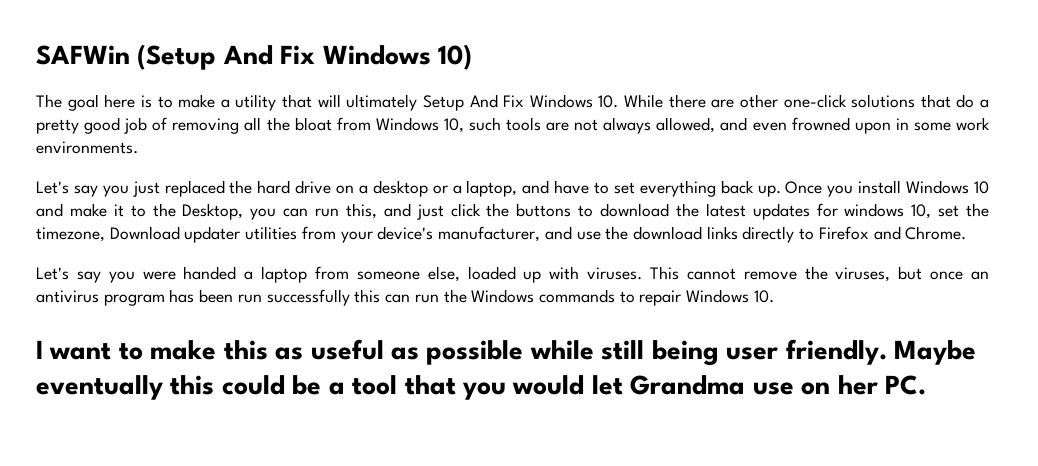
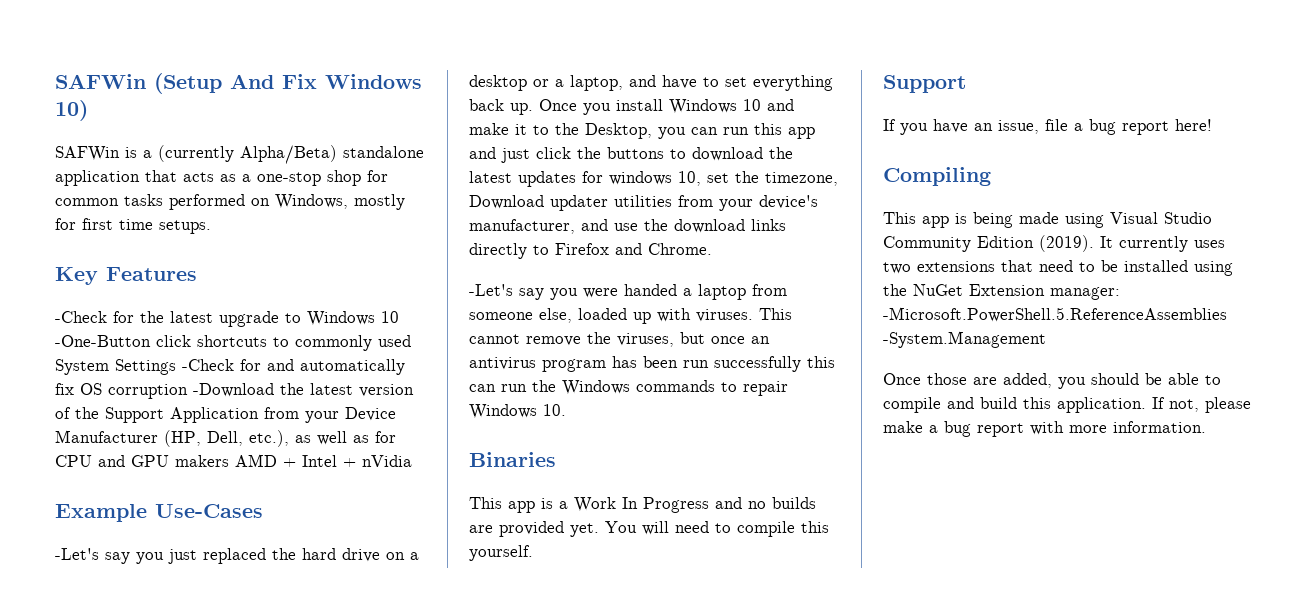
- The goal here is to make a utility that will ultimately Setup And Fix Windows 10. While there are other one-click solutions that do a pretty good job of removing all the bloat from Windows 10, such tools are not always allowed, and even frowned upon in some work environments.
- Let's say you just replaced the hard drive on a desktop or a laptop, and have to set everything back up.
+ SAFWin is a (currently Alpha/Beta) standalone application that acts as a one-stop shop for common tasks performed on Windows, mostly for first time setups.
+ Key Features
+ -Check for the latest upgrade to Windows 10 -One-Button click shortcuts to commonly used System Settings -Check for and automatically fix OS corruption -Download the latest version of the Support Application from your Device Manufacturer (HP, Dell, etc.), as well as for CPU and GPU makers AMD + Intel + nVidia
+ Example Use-Cases
+ -Let's say you just replaced the hard drive on a desktop or a laptop, and have to set everything back up.
- Once you install Windows 10 and make it to the Desktop, you can run this, and just click the buttons to download the latest updates for windows 10, set the timezone, Download updater utilities from your device's manufacturer, and use the download links directly to Firefox and Chrome.
+ Once you install Windows 10 and make it to the Desktop, you can run this app and just click the buttons to download the latest updates for windows 10, set the timezone, Download updater utilities from your device's manufacturer, and use the download links directly to Firefox and Chrome.
- Let's say you were handed a laptop from someone else, loaded up with viruses.
+ -Let's say you were handed a laptop from someone else, loaded up with viruses.
- I want to make this as useful as possible while still being user friendly. Maybe eventually this could be a tool that you would let Grandma use on her PC.
+ Binaries
+ This app is a Work In Progress and no builds are provided yet. You will need to compile this yourself.
+ Support
+ If you have an issue, file a bug report here!
+ Compiling
+ This app is being made using Visual Studio Community Edition (2019). It currently uses two extensions that need to be installed using the NuGet Extension manager: -Microsoft.PowerShell.5.ReferenceAssemblies -System.Management
+ Once those are added, you should be able to compile and build this application. If not, please make a bug report with more information.

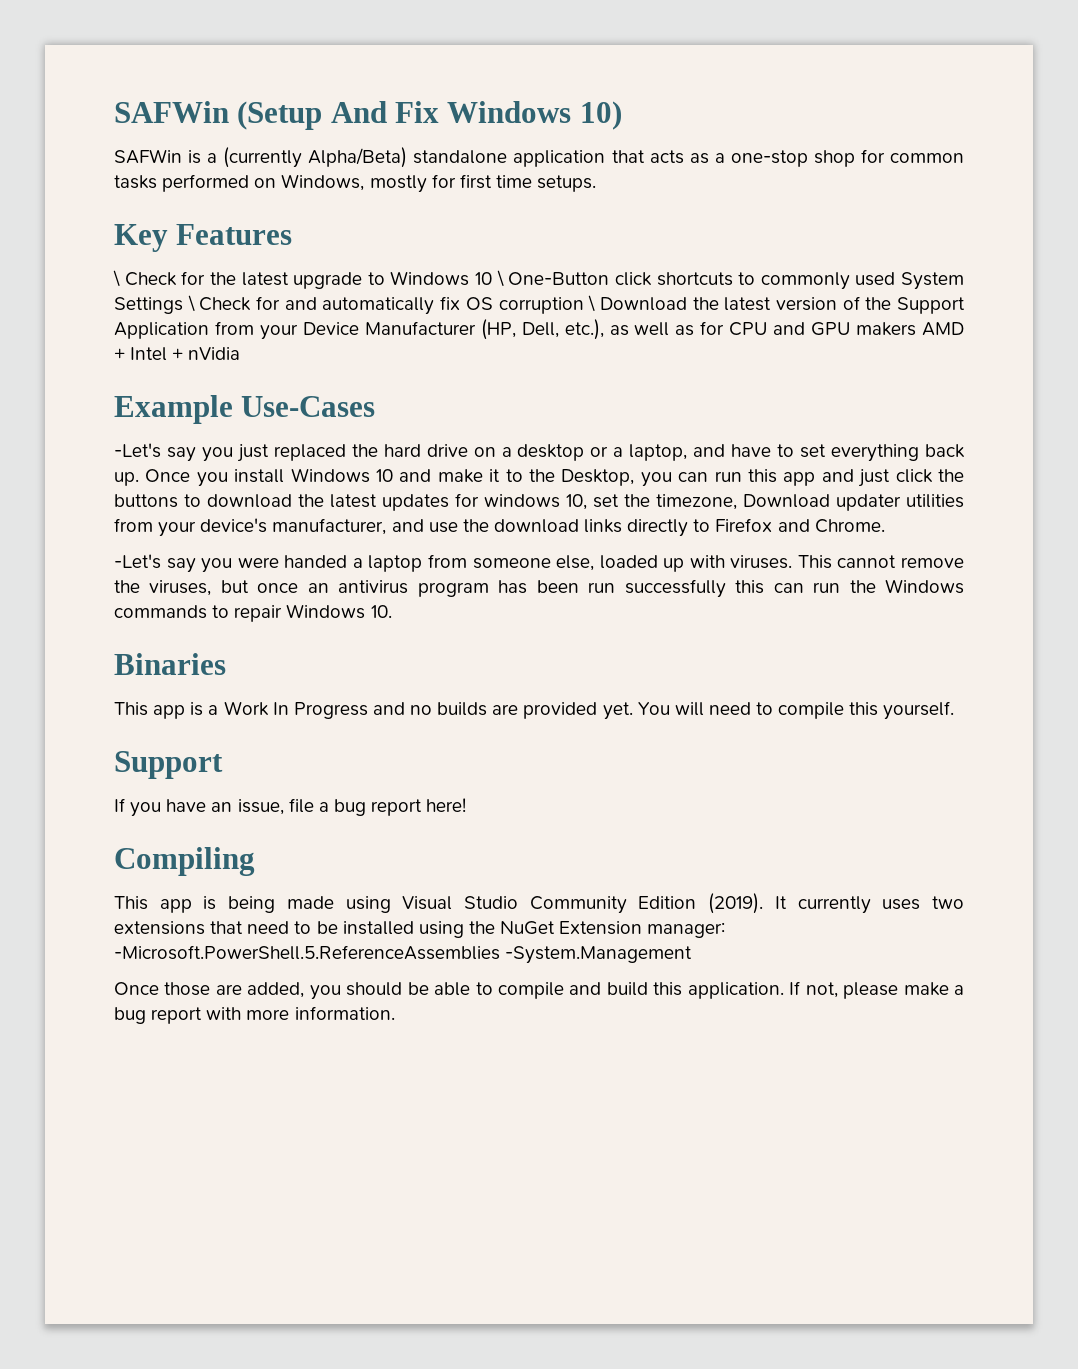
- -Check for the latest upgrade to Windows 10 -One-Button click shortcuts to commonly used System Settings -Check for and automatically fix OS corruption -Download the latest version of the Support Application from your Device Manufacturer (HP, Dell, etc.), as well as for CPU and GPU makers AMD + Intel + nVidia
+ \ Check for the latest upgrade to Windows 10 \ One-Button click shortcuts to commonly used System Settings \ Check for and automatically fix OS corruption \ Download the latest version of the Support Application from your Device Manufacturer (HP, Dell, etc.), as well as for CPU and GPU makers AMD + Intel + nVidia

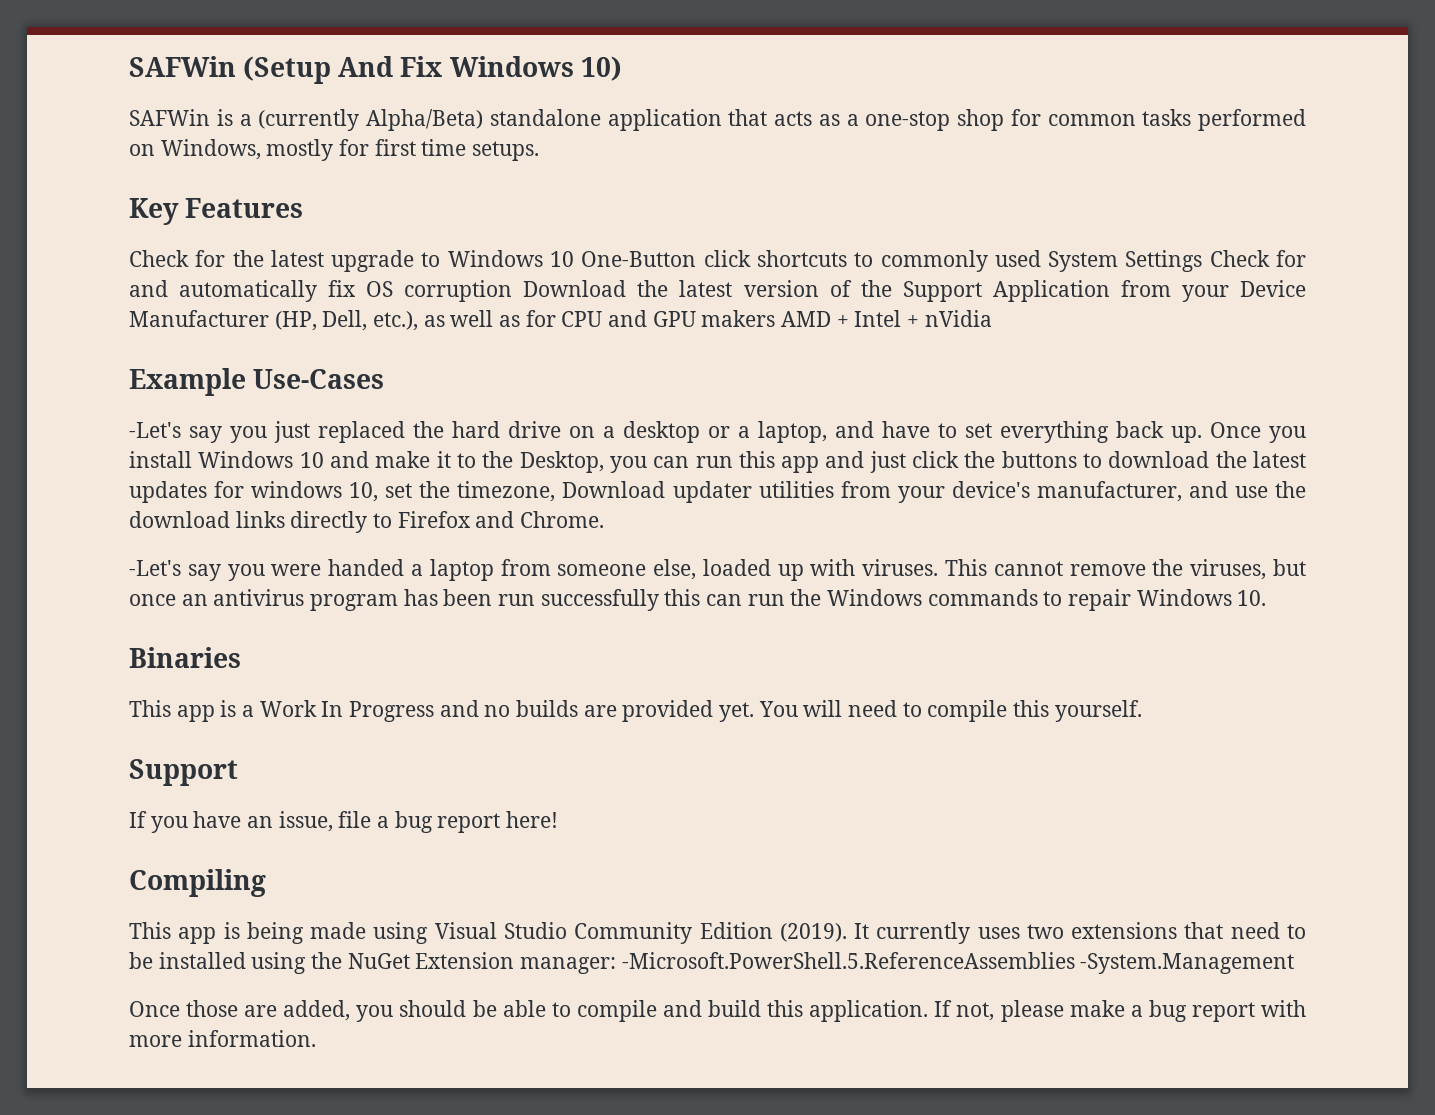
- \ Check for the latest upgrade to Windows 10 \ One-Button click shortcuts to commonly used System Settings \ Check for and automatically fix OS corruption \ Download the latest version of the Support Application from your Device Manufacturer (HP, Dell, etc.), as well as for CPU and GPU makers AMD + Intel + nVidia
+ Check for the latest upgrade to Windows 10 One-Button click shortcuts to commonly used System Settings Check for and automatically fix OS corruption Download the latest version of the Support Application from your Device Manufacturer (HP, Dell, etc.), as well as for CPU and GPU makers AMD + Intel + nVidia

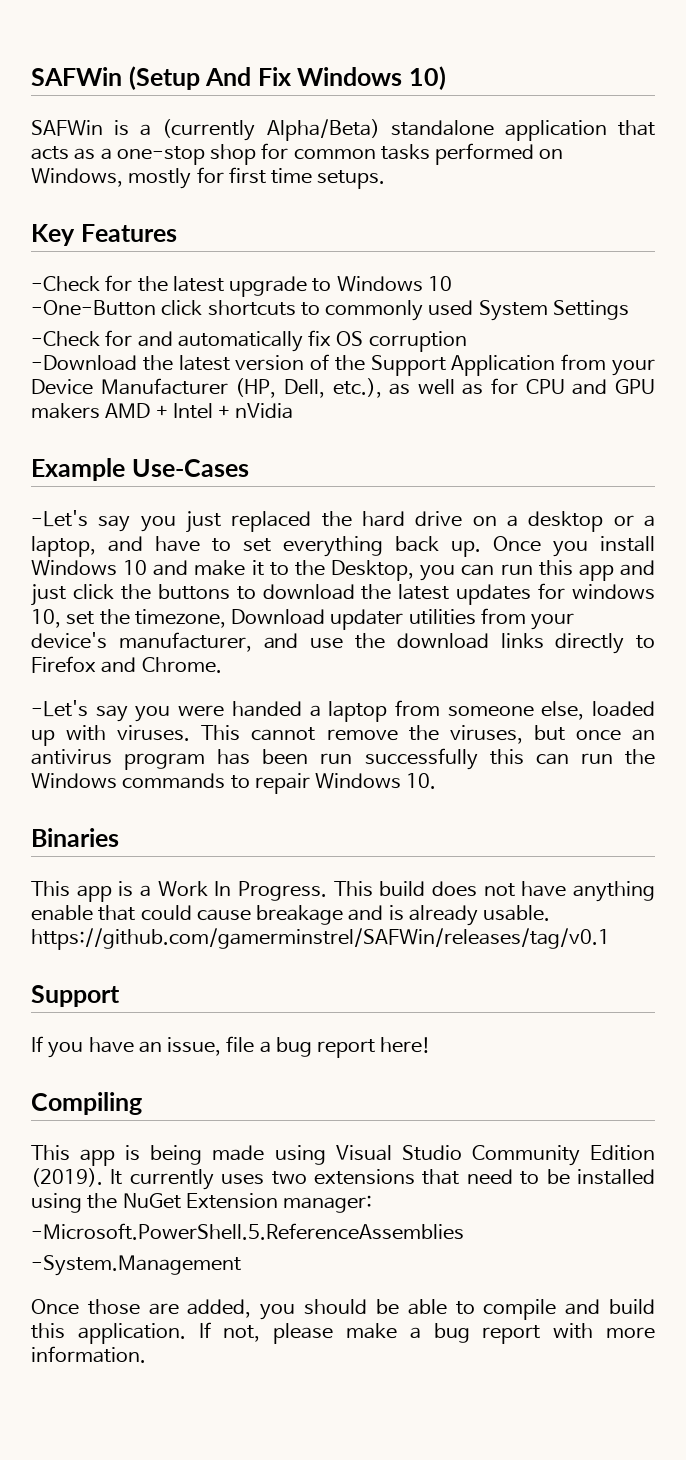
- Check for the latest upgrade to Windows 10 One-Button click shortcuts to commonly used System Settings Check for and automatically fix OS corruption Download the latest version of the Support Application from your Device Manufacturer (HP, Dell, etc.), as well as for CPU and GPU makers AMD + Intel + nVidia
+ -Check for the latest upgrade to Windows 10
+ -One-Button click shortcuts to commonly used System Settings
+ -Check for and automatically fix OS corruption
+ -Download the latest version of the Support Application from your Device Manufacturer (HP, Dell, etc.), as well as for CPU and GPU makers AMD + Intel + nVidia
- This app is a Work In Progress and no builds are provided yet. You will need to compile this yourself.
+ This app is a Work In Progress. This build does not have anything enable that could cause breakage and is already usable. https://github.com/gamerminstrel/SAFWin/releases/tag/v0.1
- It currently uses two extensions that need to be installed using the NuGet Extension manager: -Microsoft.PowerShell.5.ReferenceAssemblies -System.Management
+ It currently uses two extensions that need to be installed using the NuGet Extension manager:
+ -Microsoft.PowerShell.5.ReferenceAssemblies
+ -System.Management

